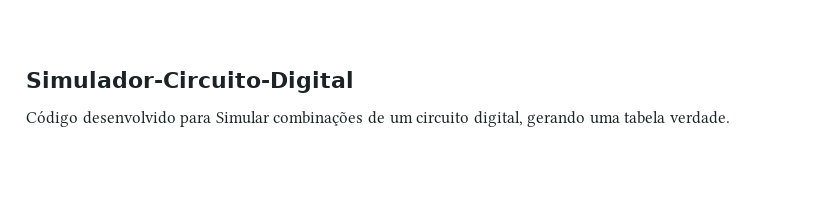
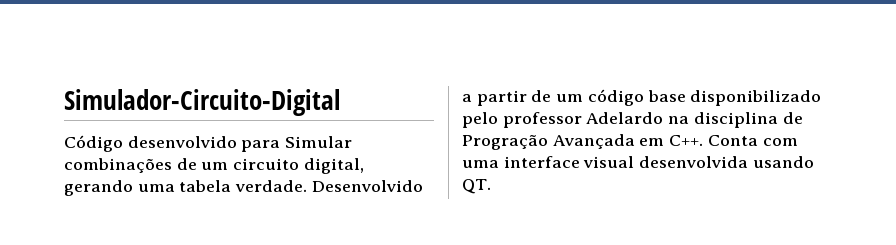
+ Desenvolvido a partir de um código base disponibilizado pelo professor Adelardo na disciplina de Progração Avançada em C++. Conta com uma interface visual desenvolvida usando QT.

